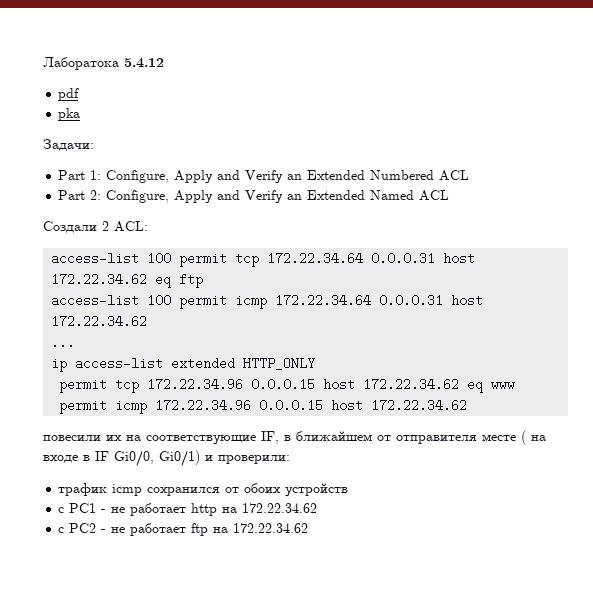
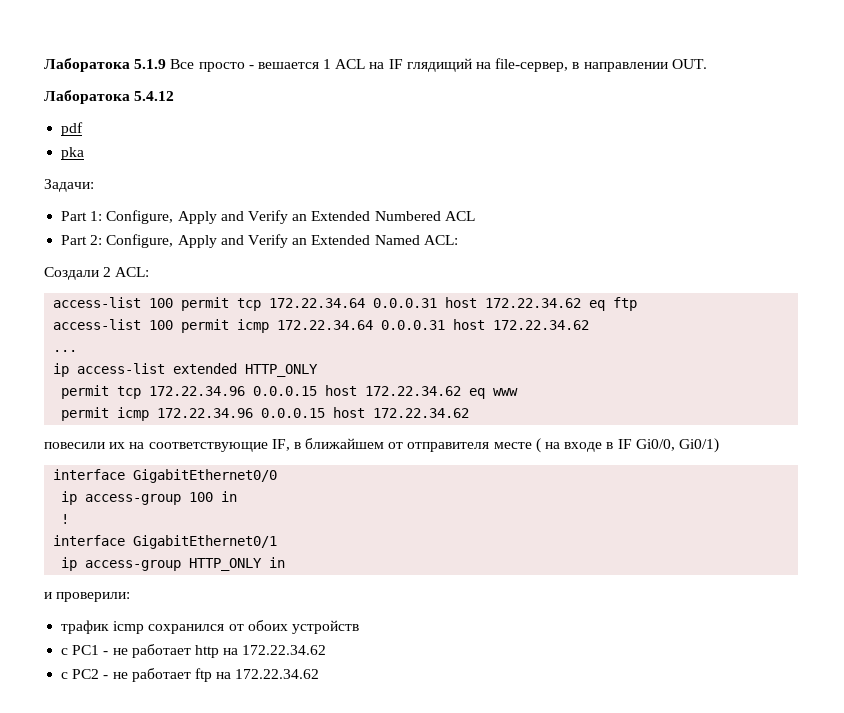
+ Лаборатока 5.1.9 Все просто - вешается 1 ACL на IF глядищий на file-сервер, в направлении OUT.
- Part 2: Configure, Apply and Verify an Extended Named ACL
+ Part 2: Configure, Apply and Verify an Extended Named ACL:
- повесили их на соответствующие IF, в ближайшем от отправителя месте ( на входе в IF Gi0/0, Gi0/1) и проверили:
+ повесили их на соответствующие IF, в ближайшем от отправителя месте ( на входе в IF Gi0/0, Gi0/1)
+ interface GigabitEthernet0/0
+ ip access-group 100 in
+ !
+ interface GigabitEthernet0/1
+ ip access-group HTTP_ONLY in
+ и проверили:

